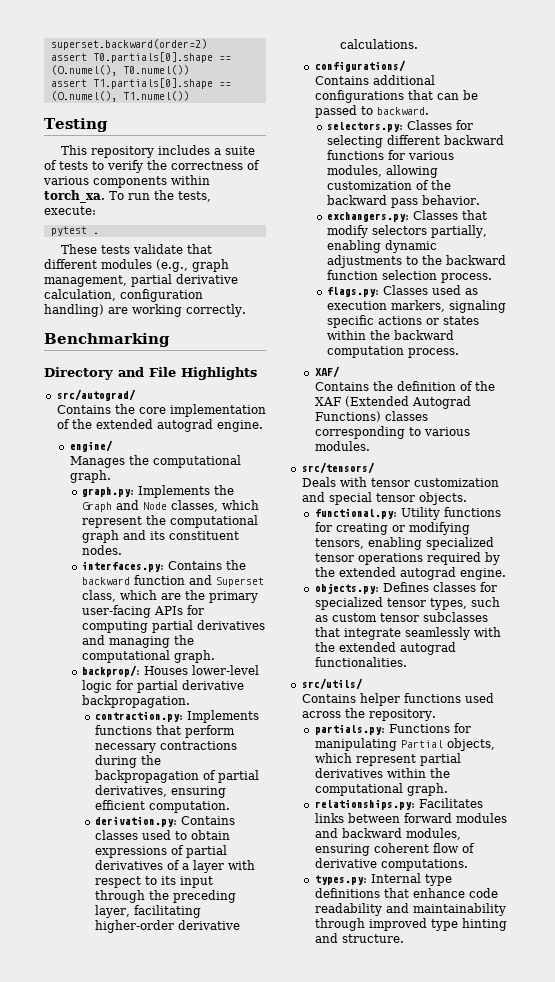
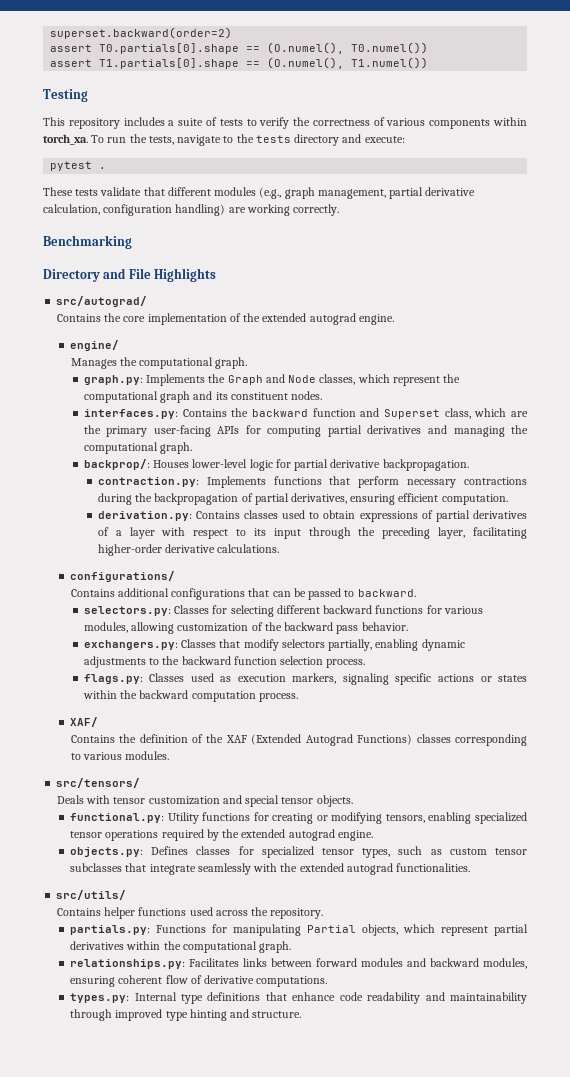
- To run the tests, execute:
+ To run the tests, navigate to the tests directory and execute:

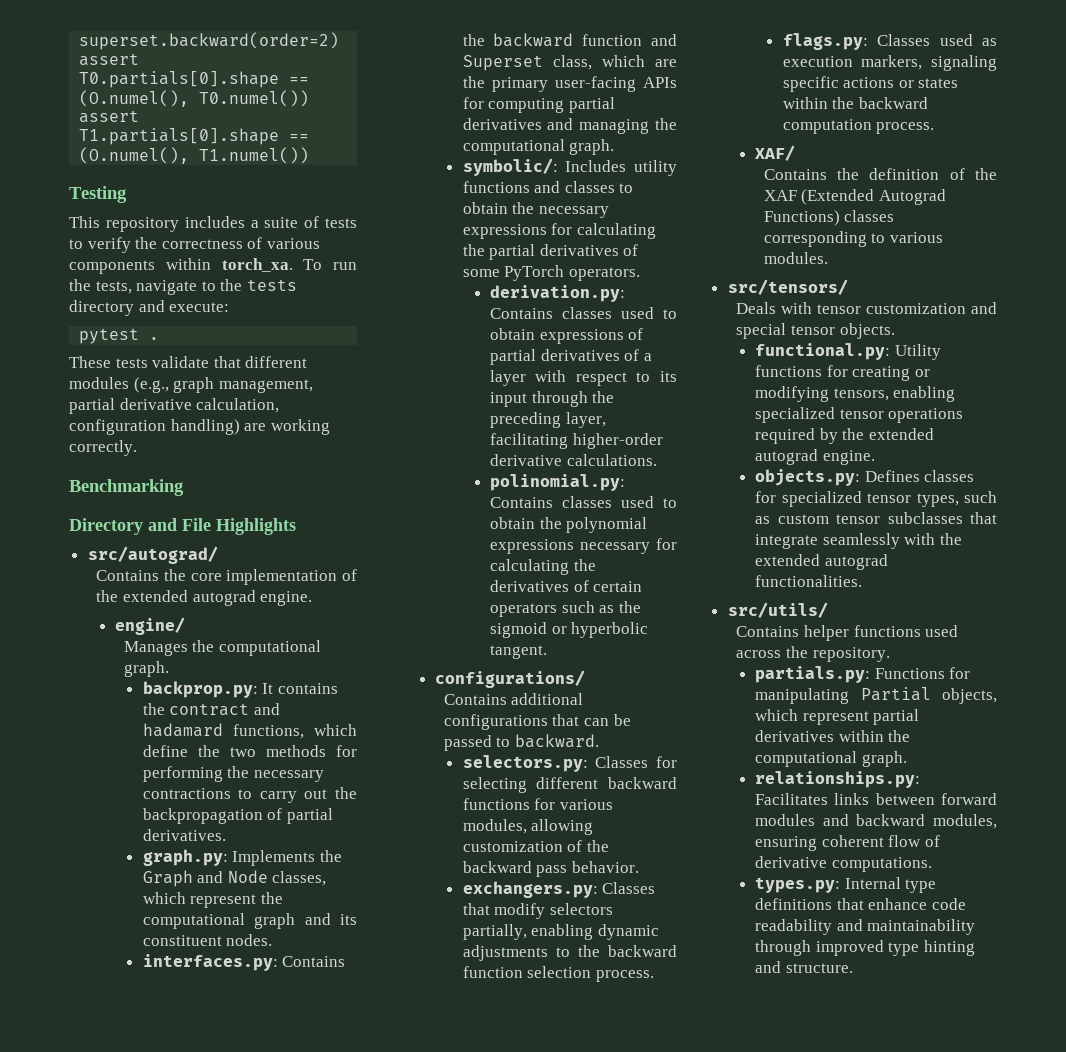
+ backprop.py: It contains the contract and hadamard functions, which define the two methods for performing the necessary contractions to carry out the backpropagation of partial derivatives.
- backprop/: Houses lower-level logic for partial derivative backpropagation.
- contraction.py: Implements functions that perform necessary contractions during the backpropagation of partial derivatives, ensuring efficient computation.
+ symbolic/: Includes utility functions and classes to obtain the necessary expressions for calculating the partial derivatives of some PyTorch operators.
+ polinomial.py: Contains classes used to obtain the polynomial expressions necessary for calculating the derivatives of certain operators such as the sigmoid or hyperbolic tangent.

